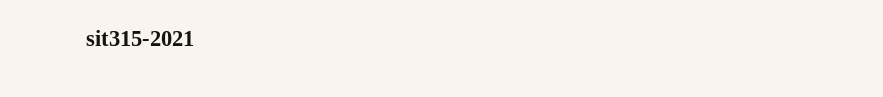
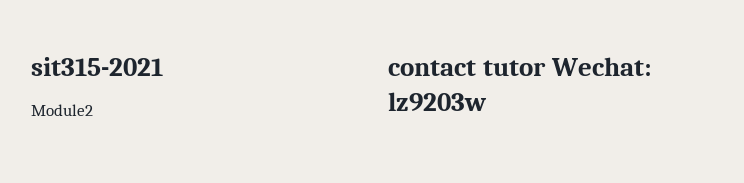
+ Module2
+ contact tutor Wechat: lz9203w

